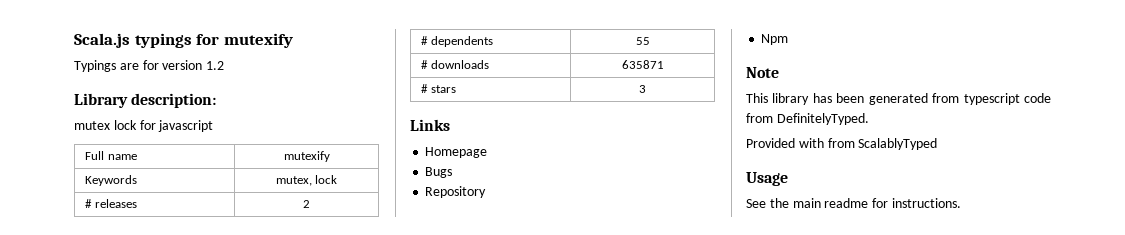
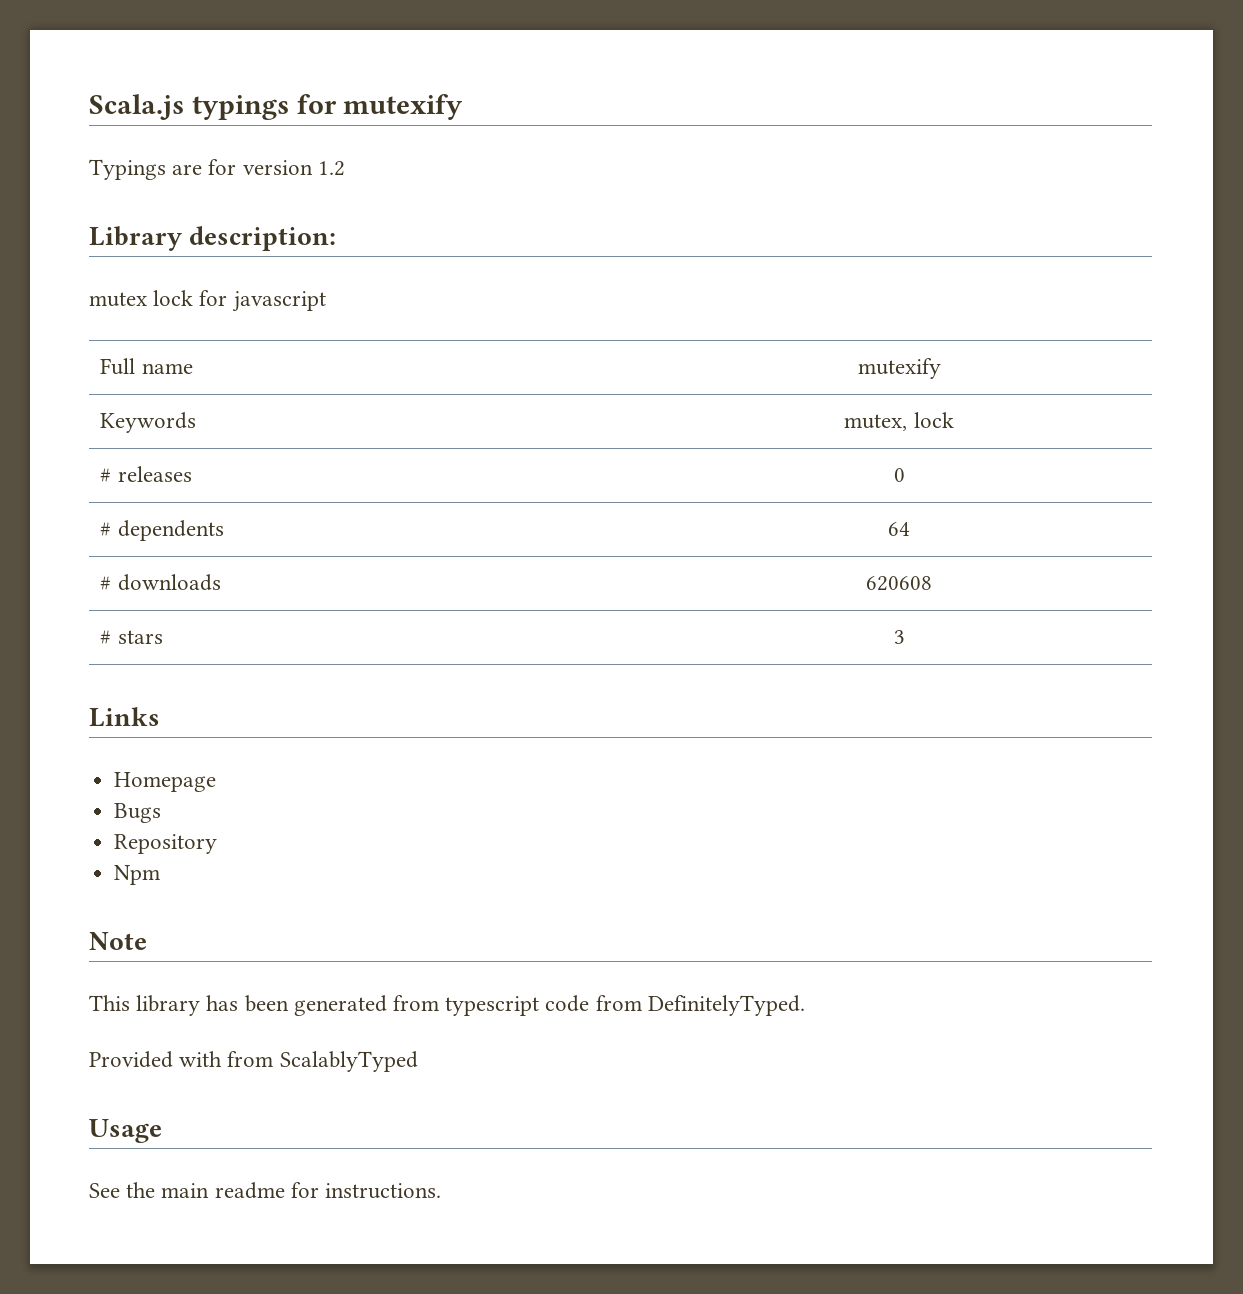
- # releases | 2
+ # releases | 0
- # dependents | 55
+ # dependents | 64
- # downloads | 635871
+ # downloads | 620608

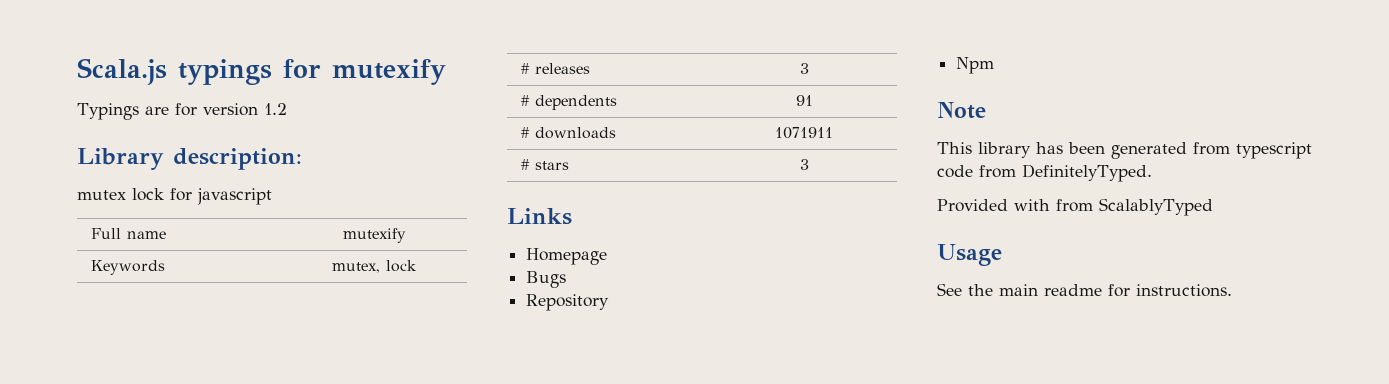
- # releases | 0
+ # releases | 3
- # dependents | 64
+ # dependents | 91
- # downloads | 620608
+ # downloads | 1071911

